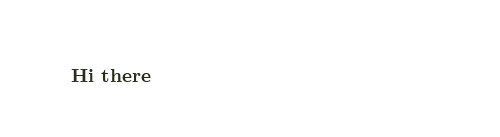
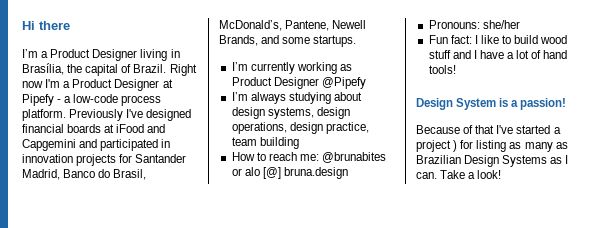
+ I’m a Product Designer living in Brasília, the capital of Brazil. Right now I'm a Product Designer at Pipefy - a low-code process platform. Previously I've designed financial boards at iFood and Capgemini and participated in innovation projects for Santander Madrid, Banco do Brasil, McDonald’s, Pantene, Newell Brands, and some startups.
+ I’m currently working as Product Designer @Pipefy
+ I’m always studying about design systems, design operations, design practice, team building
+ How to reach me: @brunabites or alo [@] bruna.design
+ Pronouns: she/her
+ Fun fact: I like to build wood stuff and I have a lot of hand tools!
+ Design System is a passion!
+ Because of that I've started a project ) for listing as many as Brazilian Design Systems as I can. Take a look!

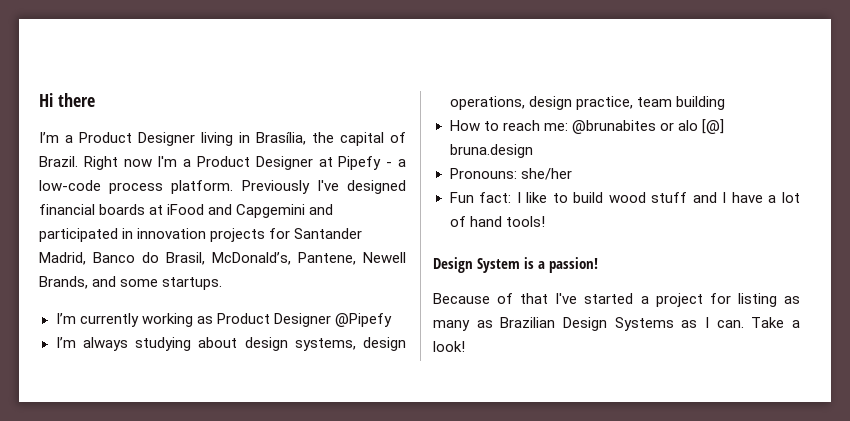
- Because of that I've started a project ) for listing as many as Brazilian Design Systems as I can.
+ Because of that I've started a project for listing as many as Brazilian Design Systems as I can.

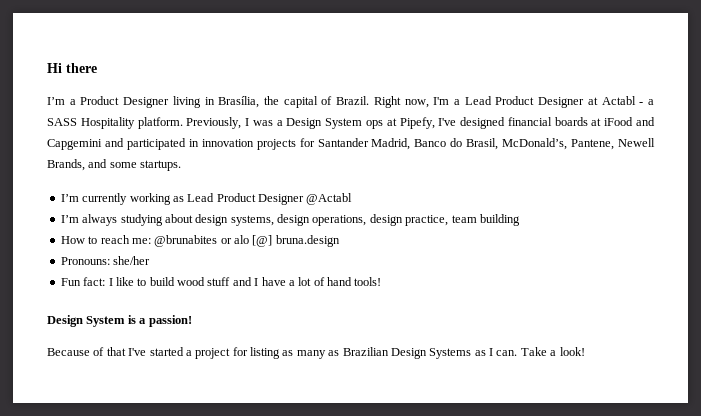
- Right now I'm a Product Designer at Pipefy - a low-code process platform. Previously I've designed financial boards at iFood and Capgemini and participated in innovation projects for Santander Madrid, Banco do Brasil, McDonald’s, Pantene, Newell Brands, and some startups.
+ Right now, I'm a Lead Product Designer at Actabl - a SASS Hospitality platform. Previously, I was a Design System ops at Pipefy, I've designed financial boards at iFood and Capgemini and participated in innovation projects for Santander Madrid, Banco do Brasil, McDonald’s, Pantene, Newell Brands, and some startups.
- I’m currently working as Product Designer @Pipefy
+ I’m currently working as Lead Product Designer @Actabl

